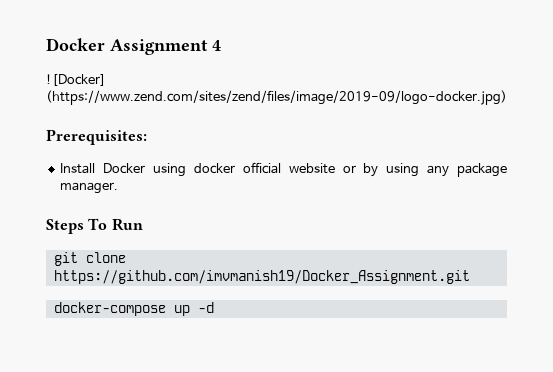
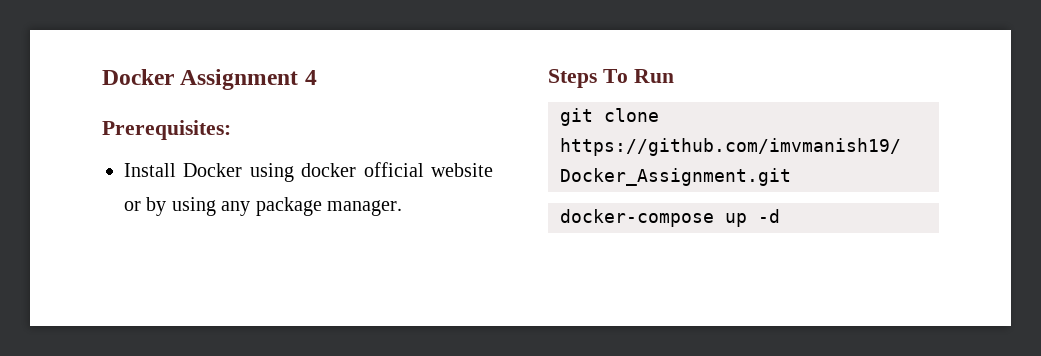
- ![Docker] (https://www.zend.com/sites/zend/files/image/2019-09/logo-docker.jpg)

